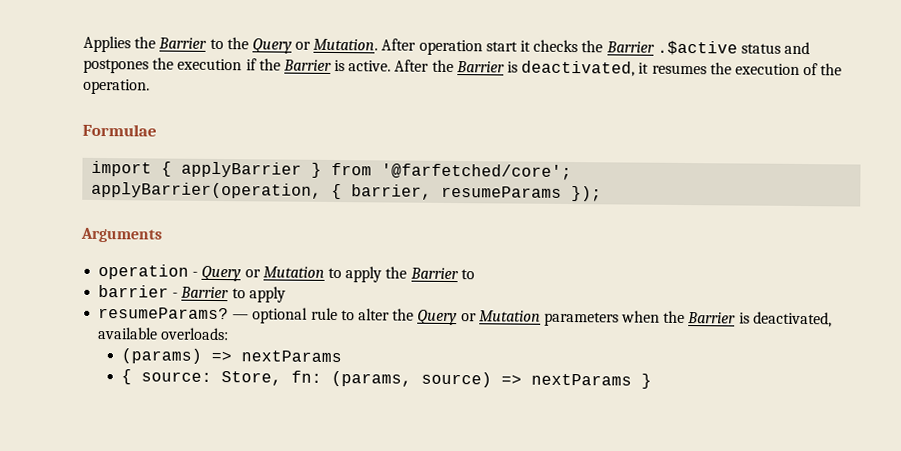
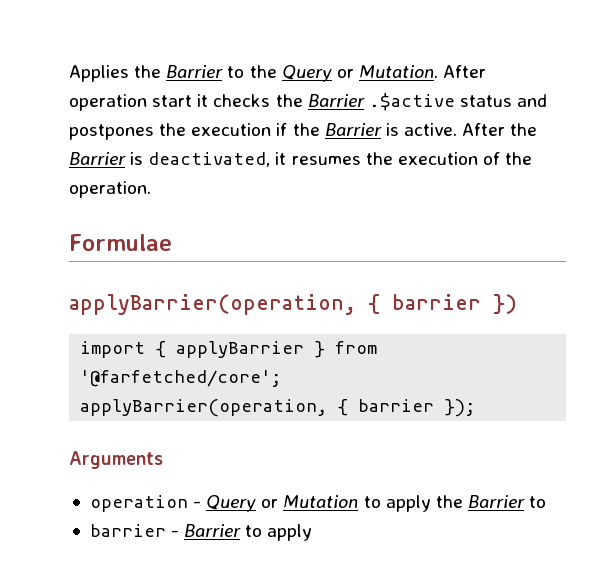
+ applyBarrier(operation, { barrier })
- applyBarrier(operation, { barrier, resumeParams });
+ applyBarrier(operation, { barrier });
- resumeParams? — optional rule to alter the Query or Mutation parameters when the Barrier is deactivated, available overloads:
- (params) => nextParams
- { source: Store, fn: (params, source) => nextParams }

